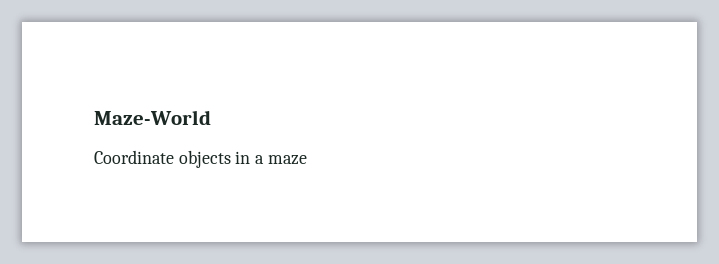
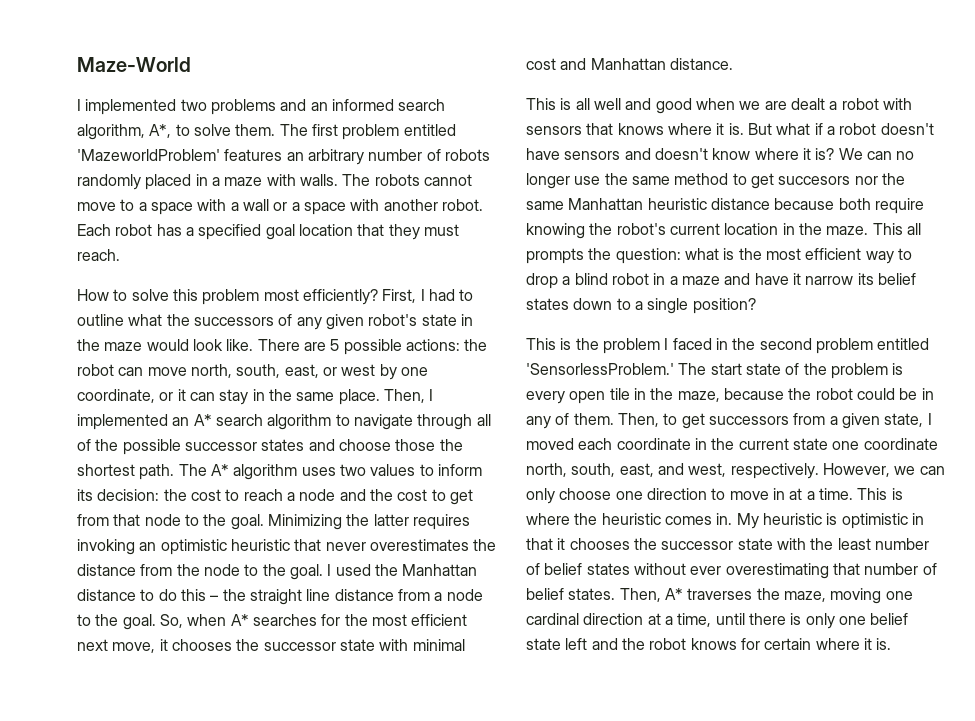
- Coordinate objects in a maze
+ I implemented two problems and an informed search algorithm, A*, to solve them. The first problem entitled 'MazeworldProblem' features an arbitrary number of robots randomly placed in a maze with walls. The robots cannot move to a space with a wall or a space with another robot. Each robot has a specified goal location that they must reach.
+ How to solve this problem most efficiently? First, I had to outline what the successors of any given robot's state in the maze would look like. There are 5 possible actions: the robot can move north, south, east, or west by one coordinate, or it can stay in the same place. Then, I implemented an A* search algorithm to navigate through all of the possible successor states and choose those the shortest path. The A* algorithm uses two values to inform its decision: the cost to reach a node and the cost to get from that node to the goal. Minimizing the latter requires invoking an optimistic heuristic that never overestimates the distance from the node to the goal. I used the Manhattan distance to do this – the straight line distance from a node to the goal. So, when A* searches for the most efficient next move, it chooses the successor state with minimal cost and Manhattan distance.
+ This is all well and good when we are dealt a robot with sensors that knows where it is. But what if a robot doesn't have sensors and doesn't know where it is? We can no longer use the same method to get succesors nor the same Manhattan heuristic distance because both require knowing the robot's current location in the maze. This all prompts the question: what is the most efficient way to drop a blind robot in a maze and have it narrow its belief states down to a single position?
+ This is the problem I faced in the second problem entitled 'SensorlessProblem.' The start state of the problem is every open tile in the maze, because the robot could be in any of them. Then, to get successors from a given state, I moved each coordinate in the current state one coordinate north, south, east, and west, respectively. However, we can only choose one direction to move in at a time. This is where the heuristic comes in. My heuristic is optimistic in that it chooses the successor state with the least number of belief states without ever overestimating that number of belief states. Then, A* traverses the maze, moving one cardinal direction at a time, until there is only one belief state left and the robot knows for certain where it is.

